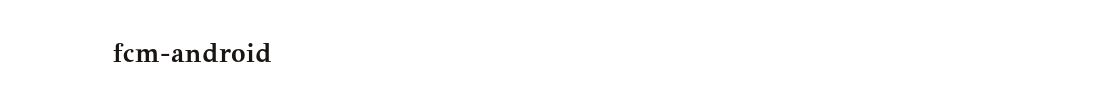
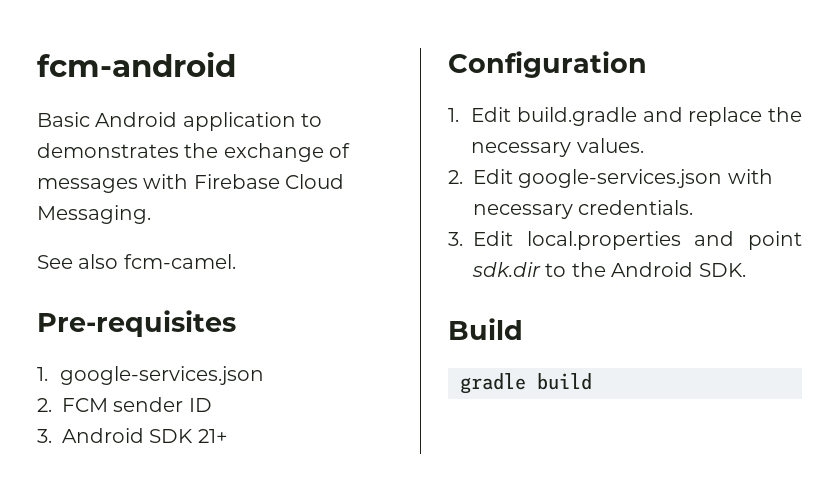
+ Basic Android application to demonstrates the exchange of messages with Firebase Cloud Messaging.
+ See also fcm-camel.
+ Pre-requisites
+ 1. google-services.json
+ 2. FCM sender ID
+ 3. Android SDK 21+
+ Configuration
+ 1. Edit build.gradle and replace the necessary values.
+ 2. Edit google-services.json with necessary credentials.
+ 3. Edit local.properties and point sdk.dir to the Android SDK.
+ Build
+ gradle build

